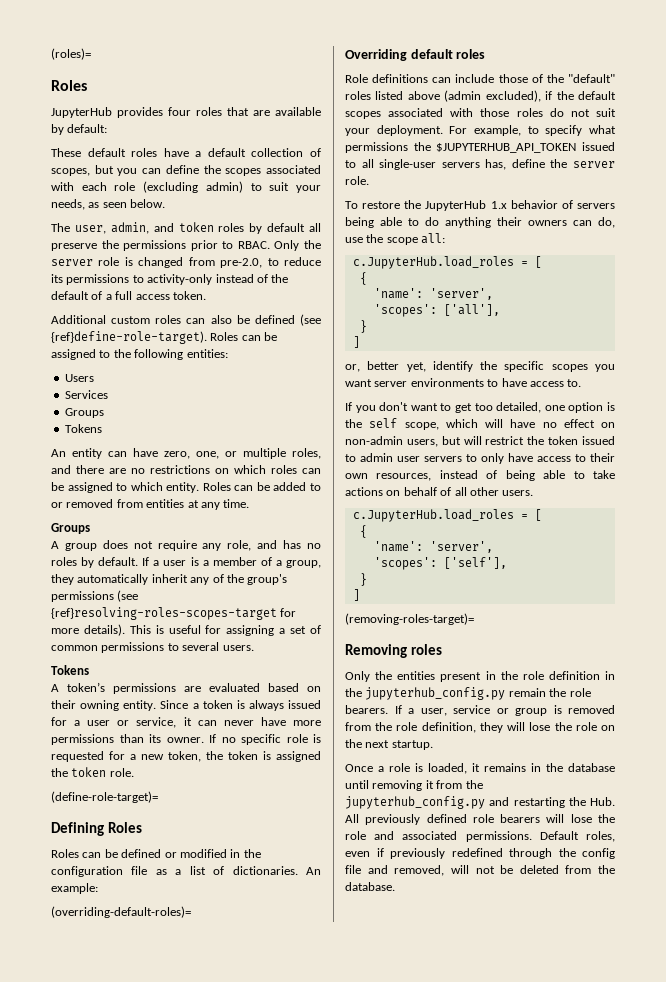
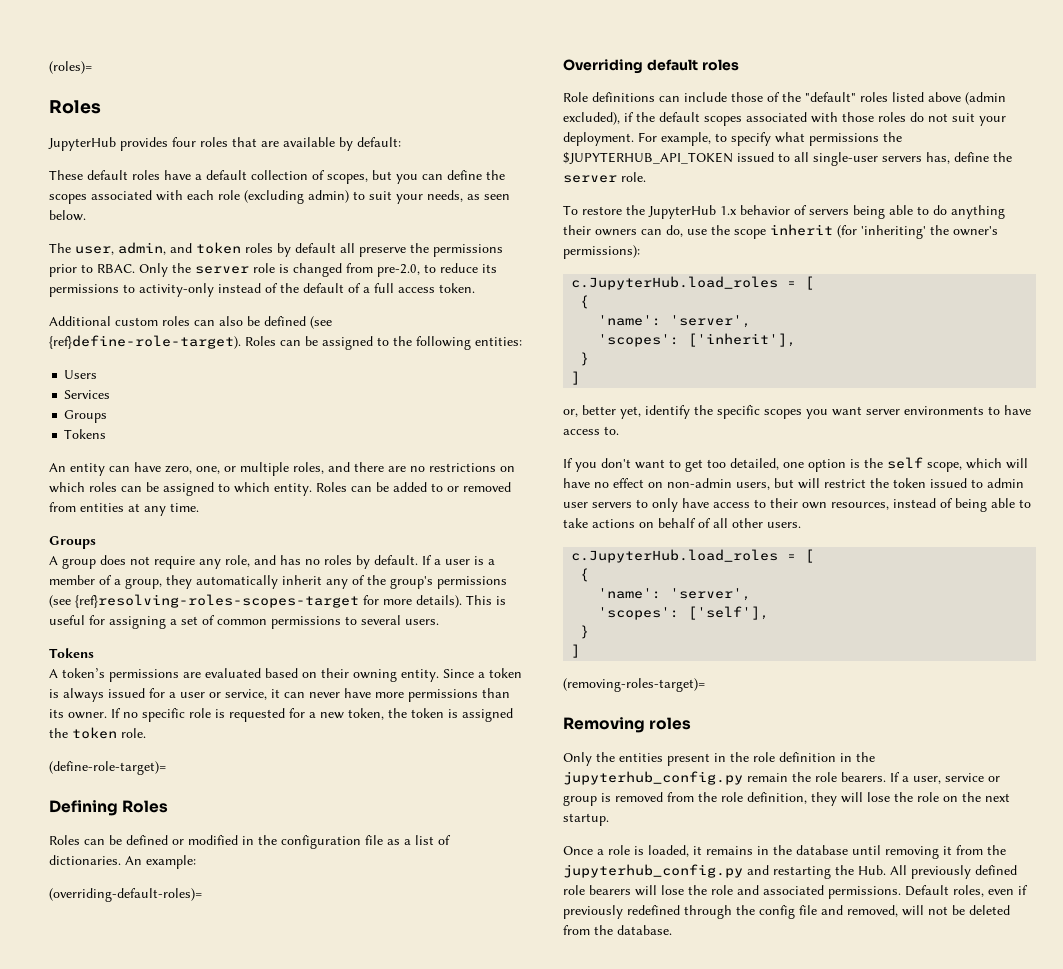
- To restore the JupyterHub 1.x behavior of servers being able to do anything their owners can do, use the scope all:
+ To restore the JupyterHub 1.x behavior of servers being able to do anything their owners can do, use the scope inherit (for 'inheriting' the owner's permissions):
  c.JupyterHub.load_roles = [
  {
  'name': 'server',
- 'scopes': ['all'],
+ 'scopes': ['inherit'],

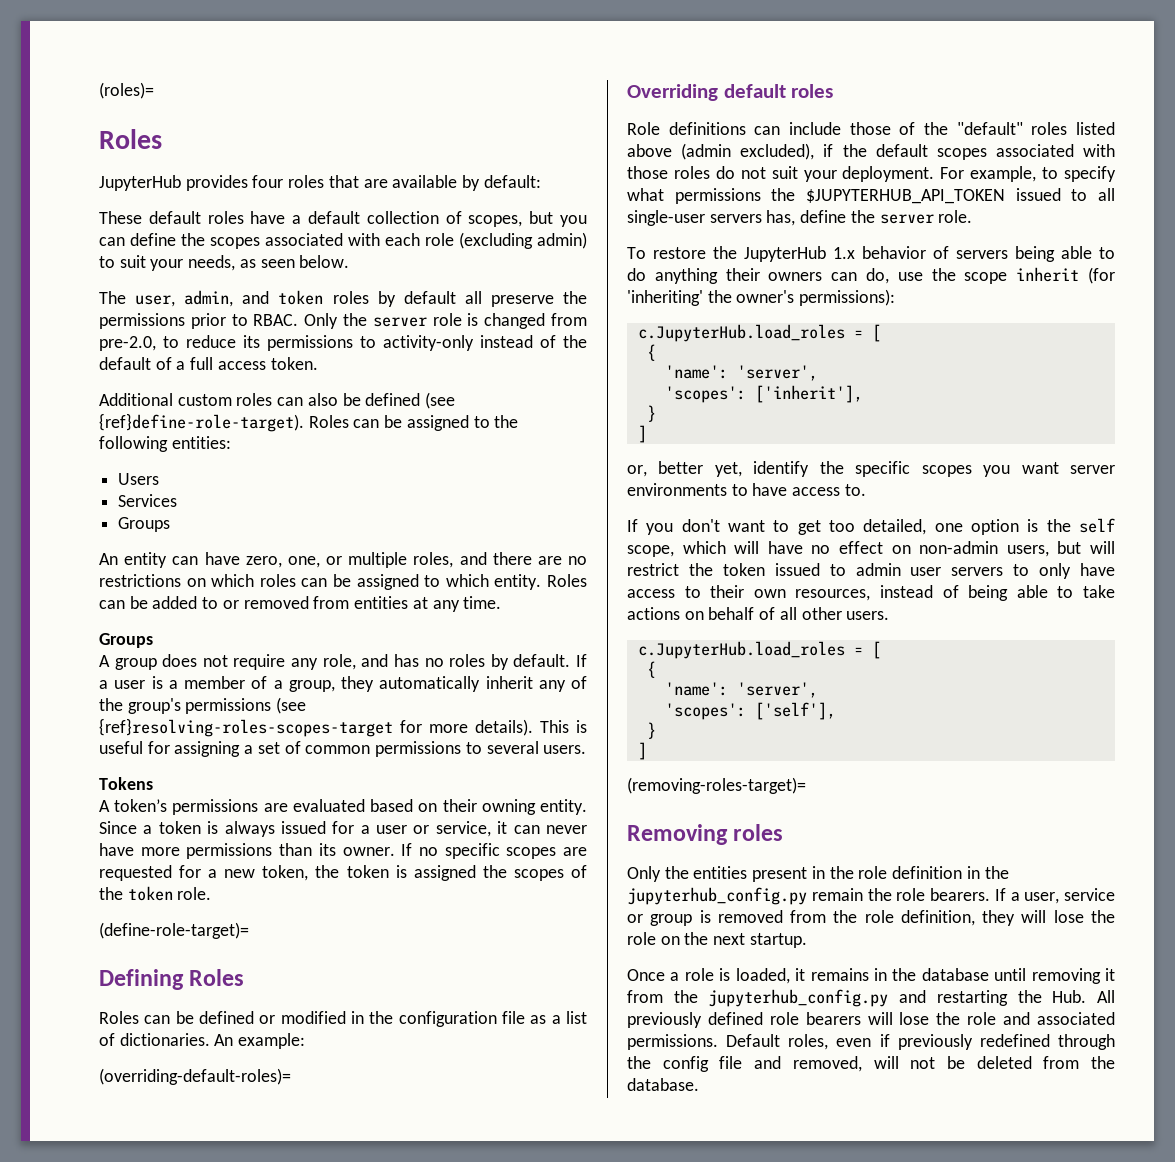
  Services
  Groups
- Tokens
- If no specific role is requested for a new token, the token is assigned the token role.
+ If no specific scopes are requested for a new token, the token is assigned the scopes of the token role.

